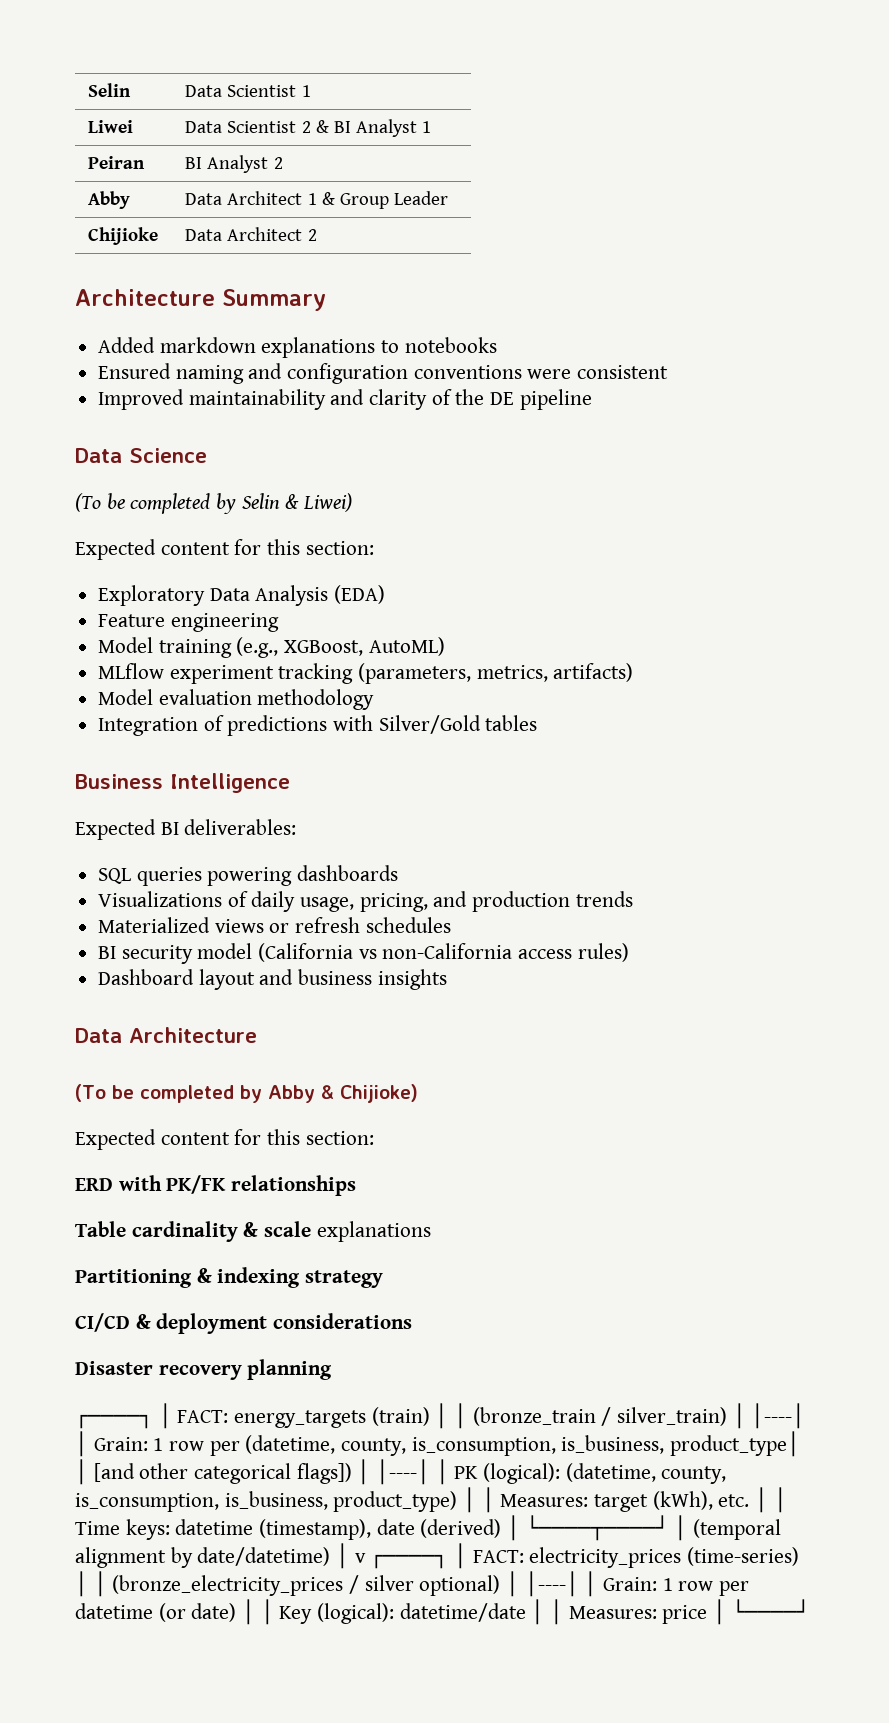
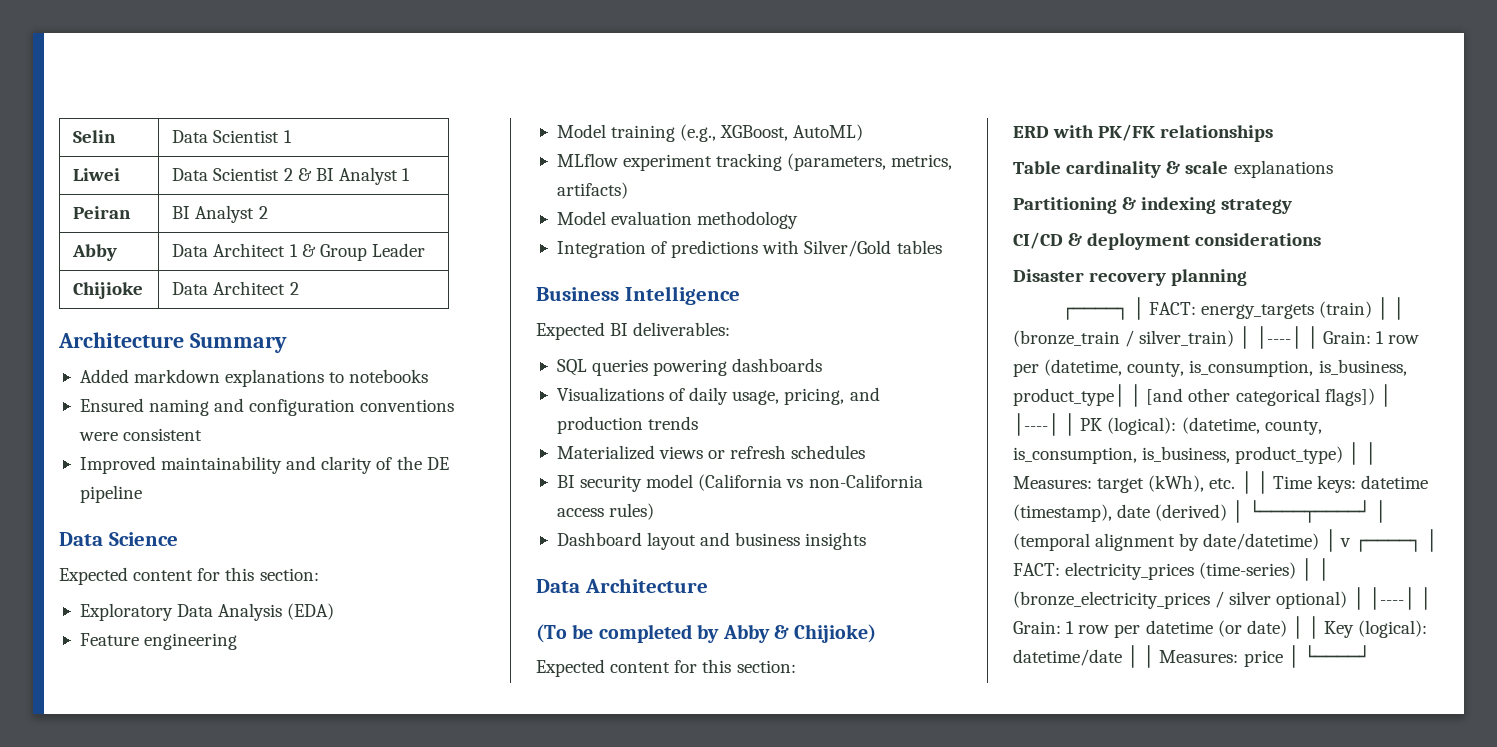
- (To be completed by Selin & Liwei)

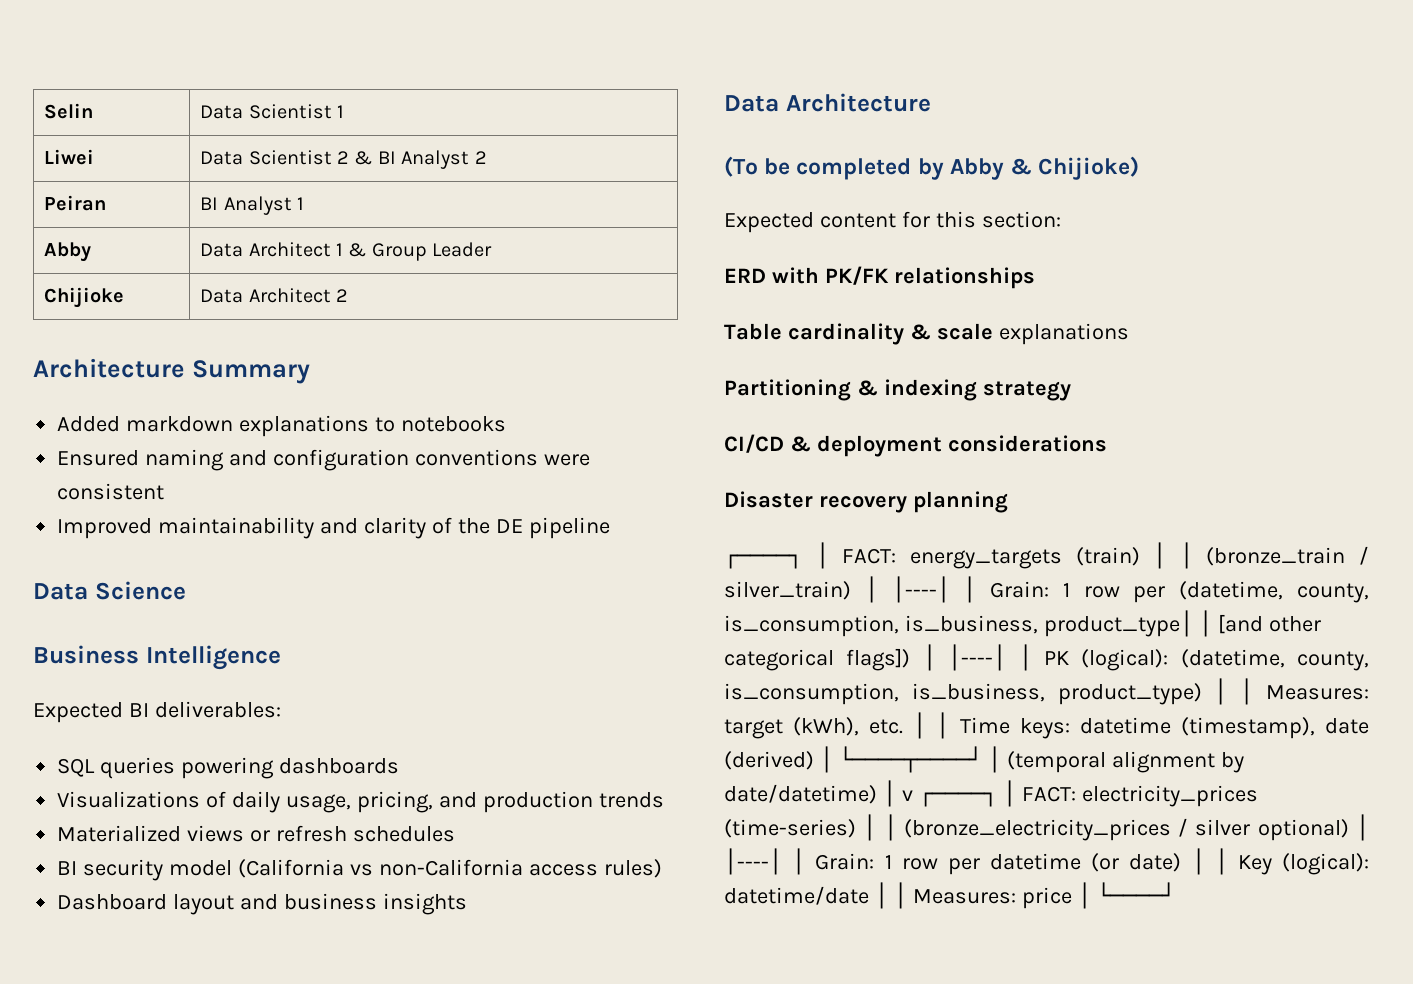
- Liwei | Data Scientist 2 & BI Analyst 1
+ Liwei | Data Scientist 2 & BI Analyst 2
- Peiran | BI Analyst 2
+ Peiran | BI Analyst 1
  Data Science
- Expected content for this section:
- Exploratory Data Analysis (EDA)
- Feature engineering
- Model training (e.g., XGBoost, AutoML)
- MLflow experiment tracking (parameters, metrics, artifacts)
- Model evaluation methodology
- Integration of predictions with Silver/Gold tables

